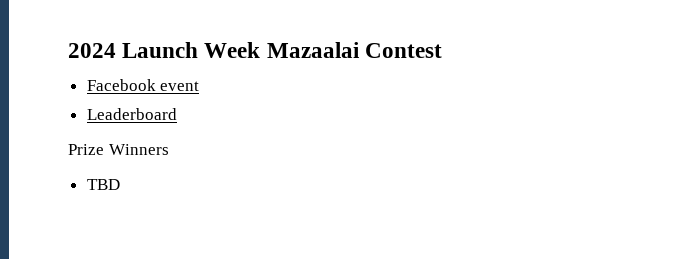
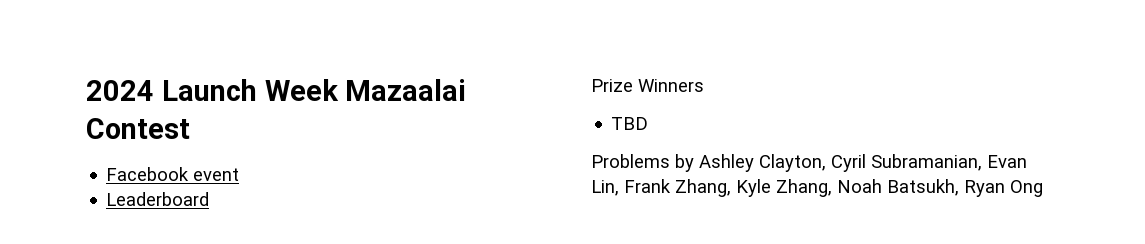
+ Problems by Ashley Clayton, Cyril Subramanian, Evan Lin, Frank Zhang, Kyle Zhang, Noah Batsukh, Ryan Ong

